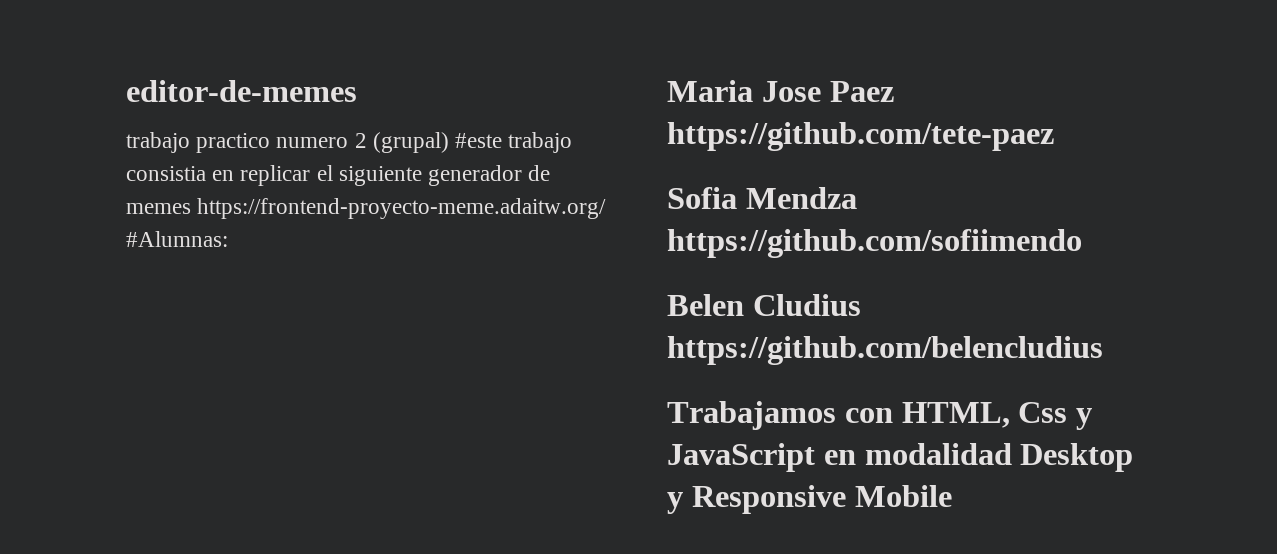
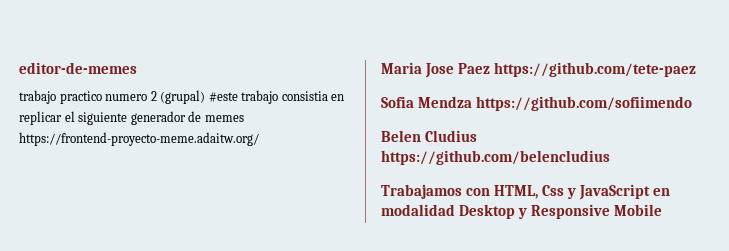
- trabajo practico numero 2 (grupal) #este trabajo consistia en replicar el siguiente generador de memes https://frontend-proyecto-meme.adaitw.org/ #Alumnas:
+ trabajo practico numero 2 (grupal) #este trabajo consistia en replicar el siguiente generador de memes https://frontend-proyecto-meme.adaitw.org/

